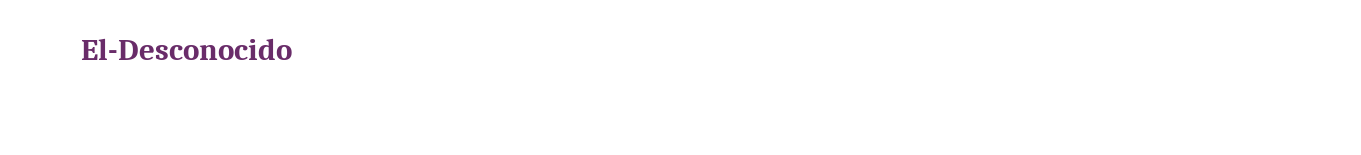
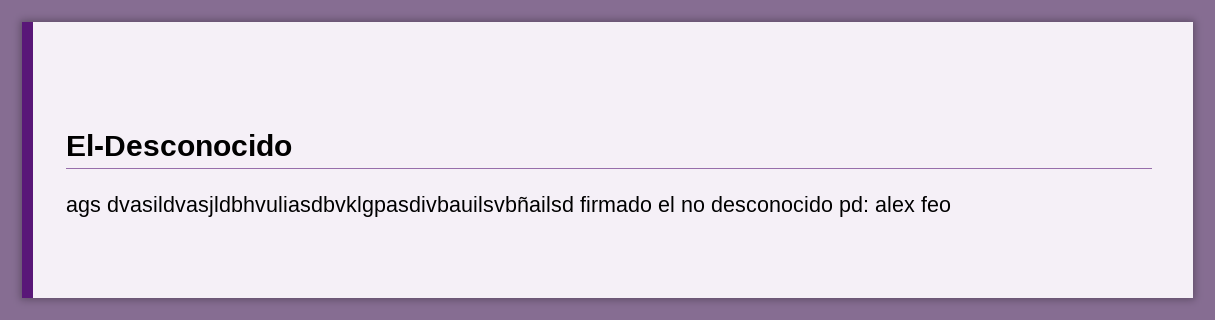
+ ags dvasildvasjldbhvuliasdbvklgpasdivbauilsvbñailsd firmado el no desconocido pd: alex feo

